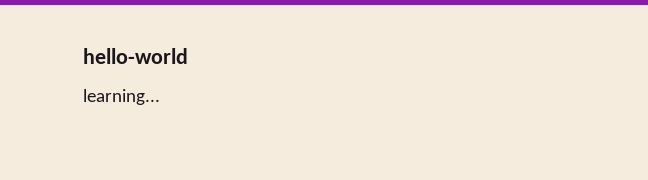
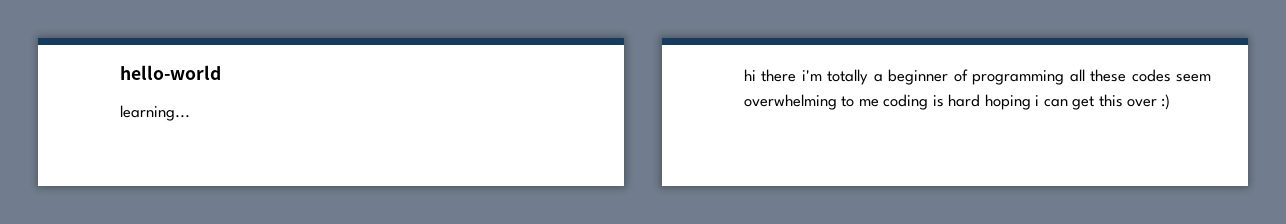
+ hi there i'm totally a beginner of programming all these codes seem overwhelming to me coding is hard hoping i can get this over :)

